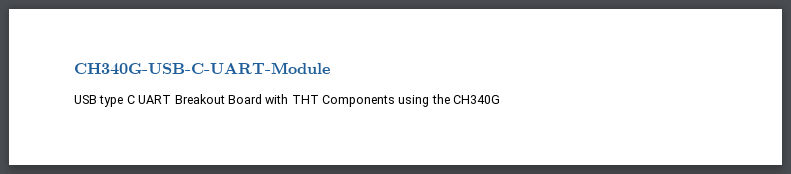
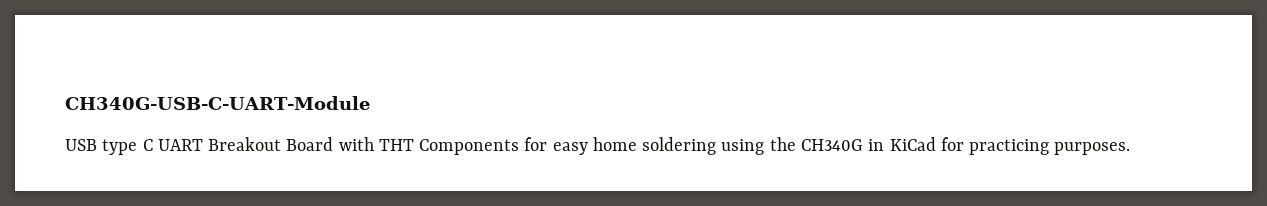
- USB type C UART Breakout Board with THT Components using the CH340G
+ USB type C UART Breakout Board with THT Components for easy home soldering using the CH340G in KiCad for practicing purposes.

